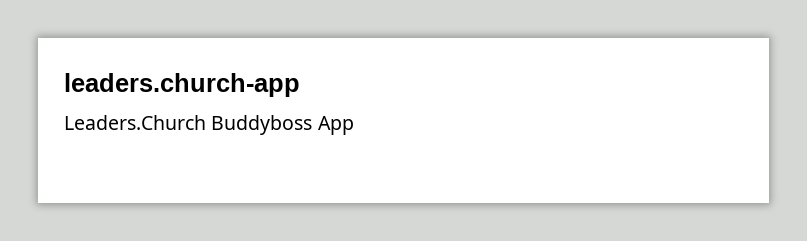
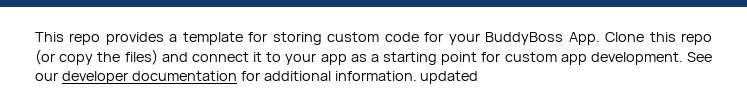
- leaders.church-app
- Leaders.Church Buddyboss App
+ This repo provides a template for storing custom code for your BuddyBoss App. Clone this repo (or copy the files) and connect it to your app as a starting point for custom app development. See our developer documentation for additional information. updated

